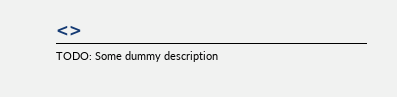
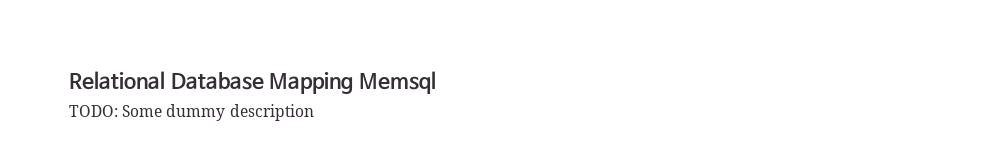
- <>
+ Relational Database Mapping Memsql

